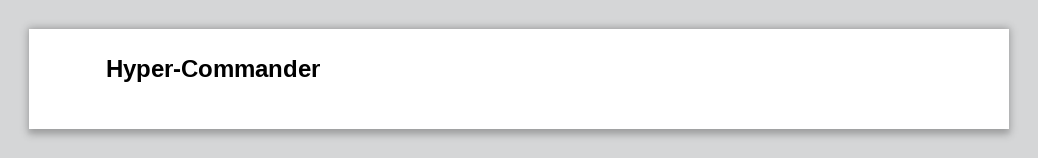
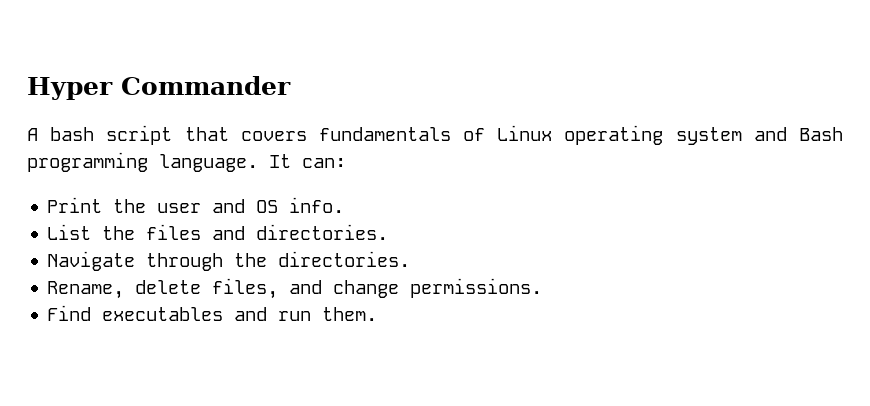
- Hyper-Commander
+ Hyper Commander
+ A bash script that covers fundamentals of Linux operating system and Bash programming language. It can:
+ Print the user and OS info.
+ List the files and directories.
+ Navigate through the directories.
+ Rename, delete files, and change permissions.
+ Find executables and run them.

